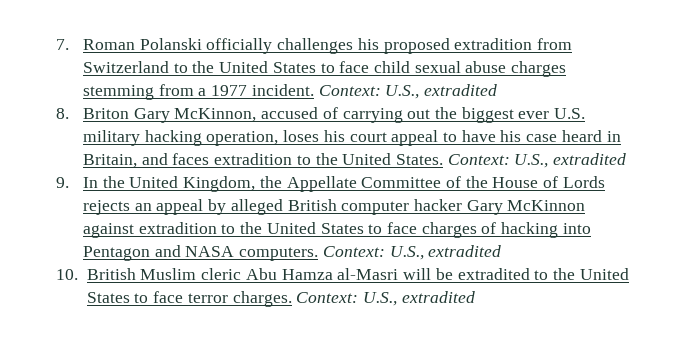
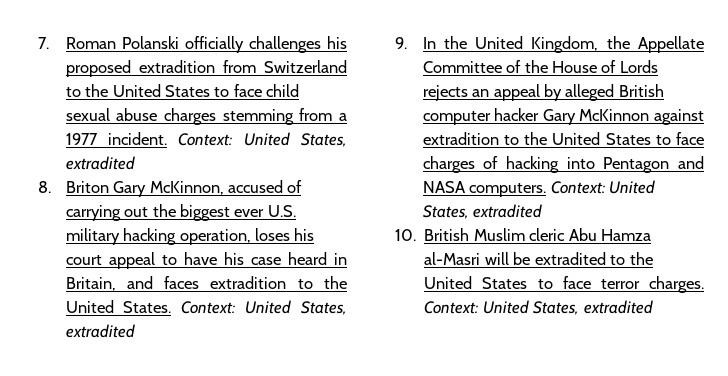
- 7. Roman Polanski officially challenges his proposed extradition from Switzerland to the United States to face child sexual abuse charges stemming from a 1977 incident. Context: U.S., extradited
+ 7. Roman Polanski officially challenges his proposed extradition from Switzerland to the United States to face child sexual abuse charges stemming from a 1977 incident. Context: United States, extradited
- 8. Briton Gary McKinnon, accused of carrying out the biggest ever U.S. military hacking operation, loses his court appeal to have his case heard in Britain, and faces extradition to the United States. Context: U.S., extradited
+ 8. Briton Gary McKinnon, accused of carrying out the biggest ever U.S. military hacking operation, loses his court appeal to have his case heard in Britain, and faces extradition to the United States. Context: United States, extradited
- 9. In the United Kingdom, the Appellate Committee of the House of Lords rejects an appeal by alleged British computer hacker Gary McKinnon against extradition to the United States to face charges of hacking into Pentagon and NASA computers. Context: U.S., extradited
+ 9. In the United Kingdom, the Appellate Committee of the House of Lords rejects an appeal by alleged British computer hacker Gary McKinnon against extradition to the United States to face charges of hacking into Pentagon and NASA computers. Context: United States, extradited
- 10. British Muslim cleric Abu Hamza al-Masri will be extradited to the United States to face terror charges. Context: U.S., extradited
+ 10. British Muslim cleric Abu Hamza al-Masri will be extradited to the United States to face terror charges. Context: United States, extradited

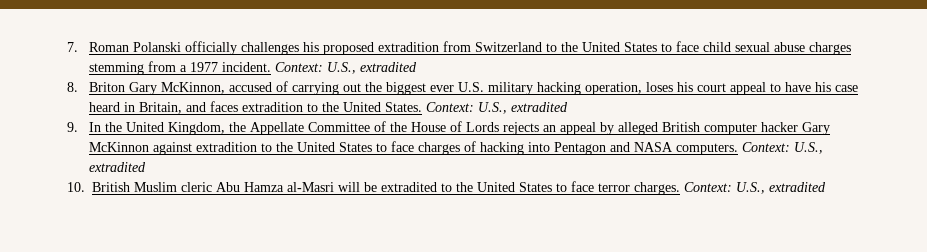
- 7. Roman Polanski officially challenges his proposed extradition from Switzerland to the United States to face child sexual abuse charges stemming from a 1977 incident. Context: United States, extradited
+ 7. Roman Polanski officially challenges his proposed extradition from Switzerland to the United States to face child sexual abuse charges stemming from a 1977 incident. Context: U.S., extradited
- 8. Briton Gary McKinnon, accused of carrying out the biggest ever U.S. military hacking operation, loses his court appeal to have his case heard in Britain, and faces extradition to the United States. Context: United States, extradited
+ 8. Briton Gary McKinnon, accused of carrying out the biggest ever U.S. military hacking operation, loses his court appeal to have his case heard in Britain, and faces extradition to the United States. Context: U.S., extradited
- 9. In the United Kingdom, the Appellate Committee of the House of Lords rejects an appeal by alleged British computer hacker Gary McKinnon against extradition to the United States to face charges of hacking into Pentagon and NASA computers. Context: United States, extradited
+ 9. In the United Kingdom, the Appellate Committee of the House of Lords rejects an appeal by alleged British computer hacker Gary McKinnon against extradition to the United States to face charges of hacking into Pentagon and NASA computers. Context: U.S., extradited
- 10. British Muslim cleric Abu Hamza al-Masri will be extradited to the United States to face terror charges. Context: United States, extradited
+ 10. British Muslim cleric Abu Hamza al-Masri will be extradited to the United States to face terror charges. Context: U.S., extradited

